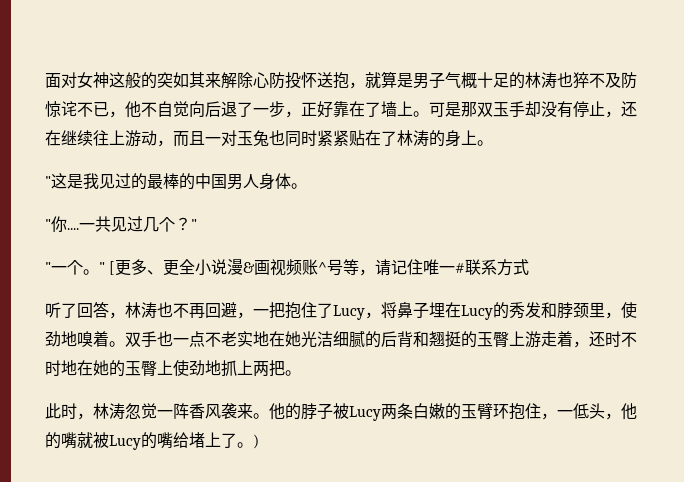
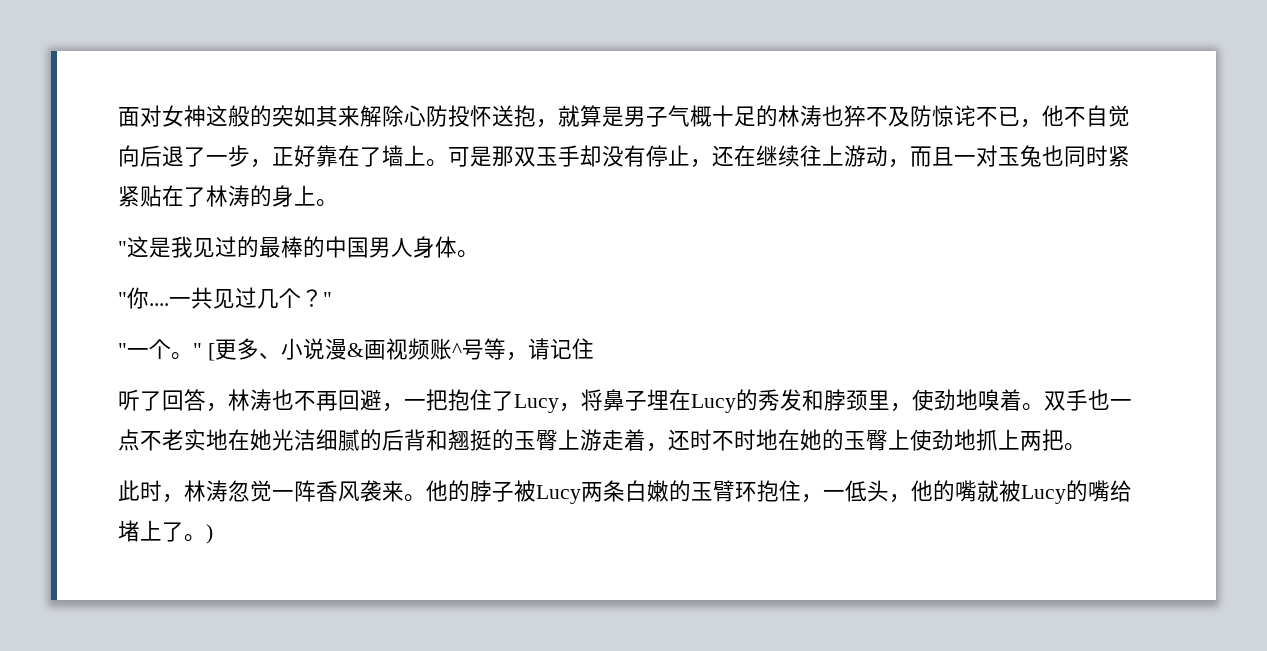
- " [更多、更全小说漫&画视频账^号等，请记住唯一#联系方式
+ " [更多、小说漫&画视频账^号等，请记住

